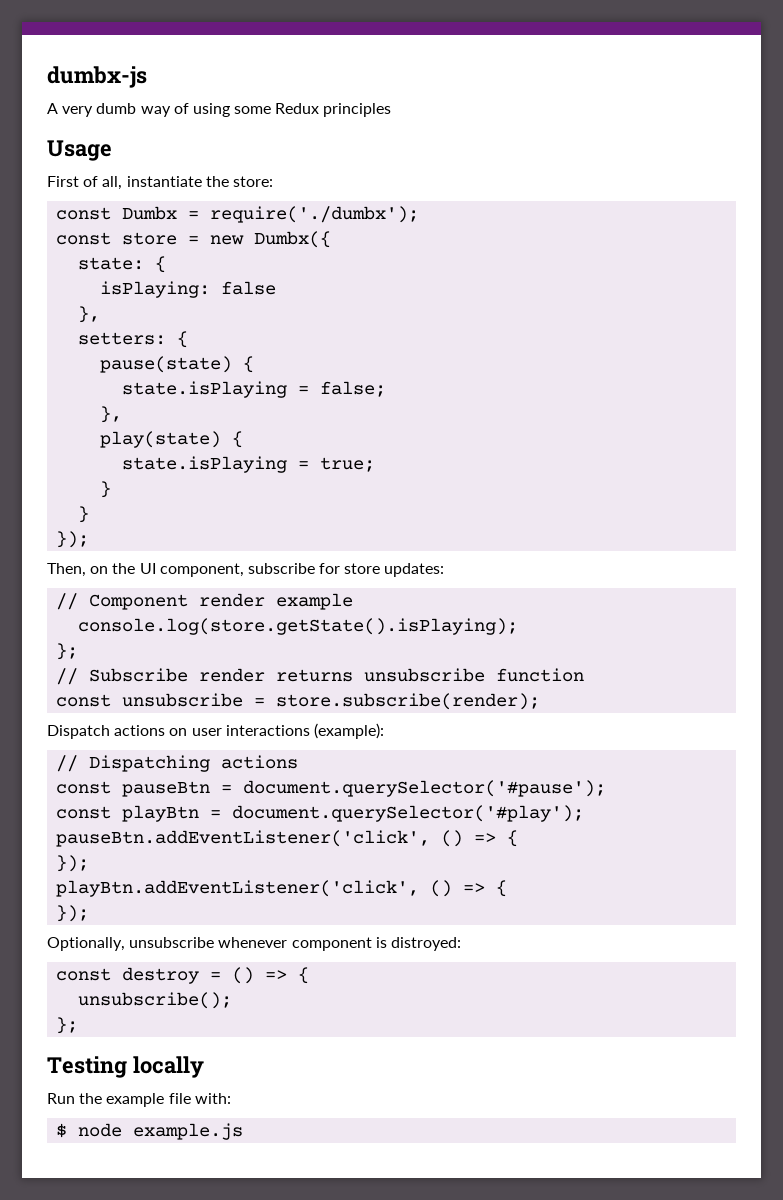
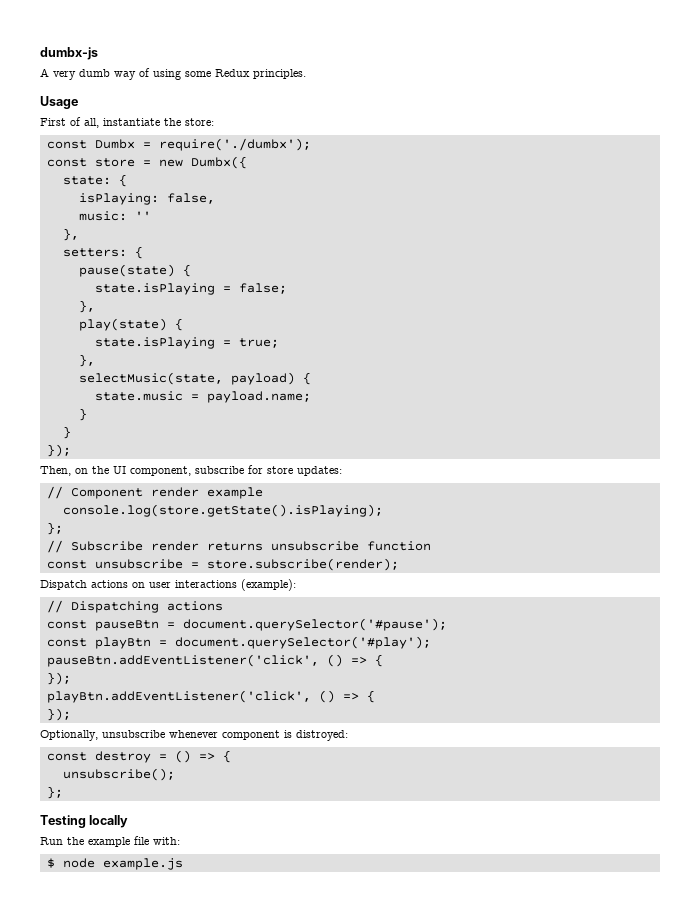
- A very dumb way of using some Redux principles
+ A very dumb way of using some Redux principles.
- isPlaying: false
+ isPlaying: false,
+ music: ''
  state.isPlaying = true;
+ },
+ selectMusic(state, payload) {
+ state.music = payload.name;

